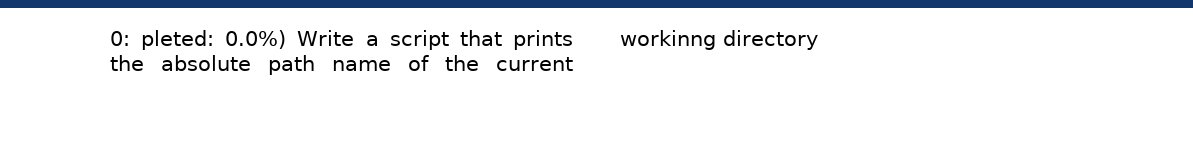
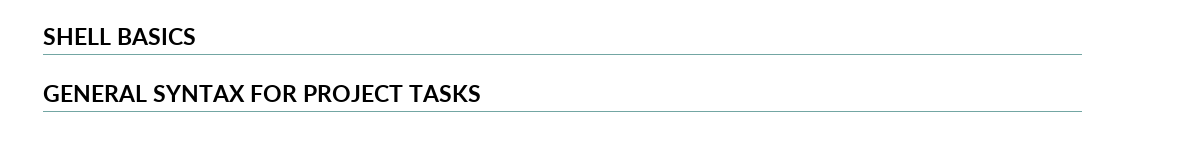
- 0: pleted: 0.0%) Write a script that prints the absolute path name of the current workinng directory
+ SHELL BASICS
+ GENERAL SYNTAX FOR PROJECT TASKS

